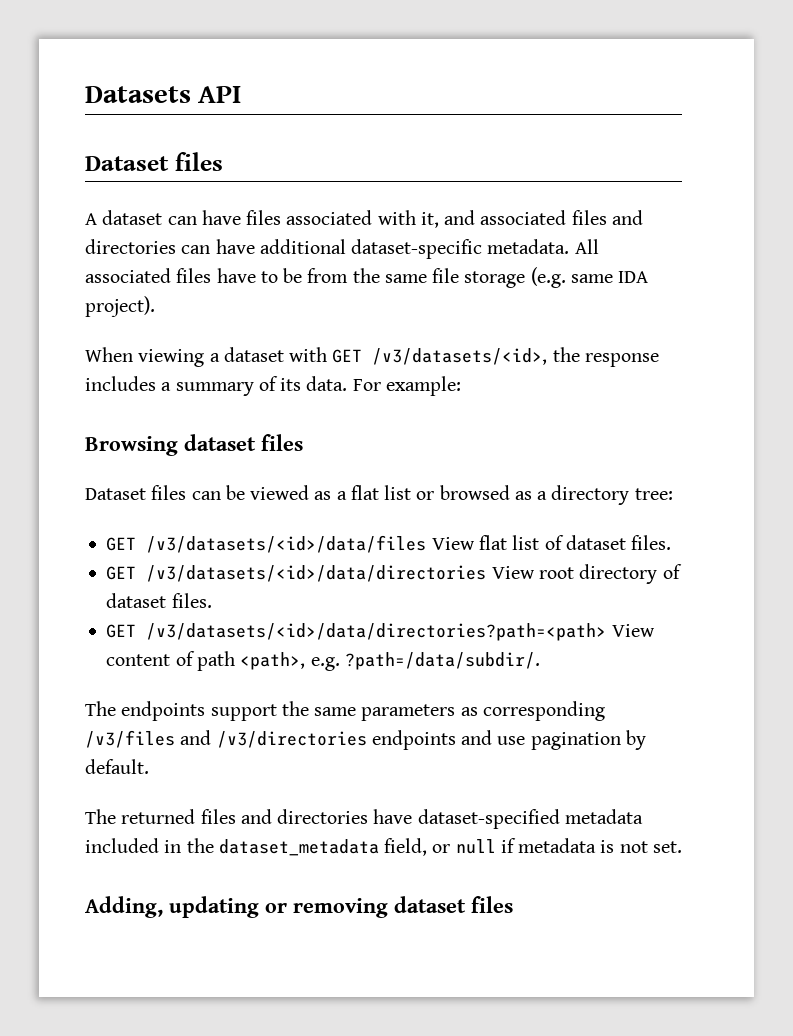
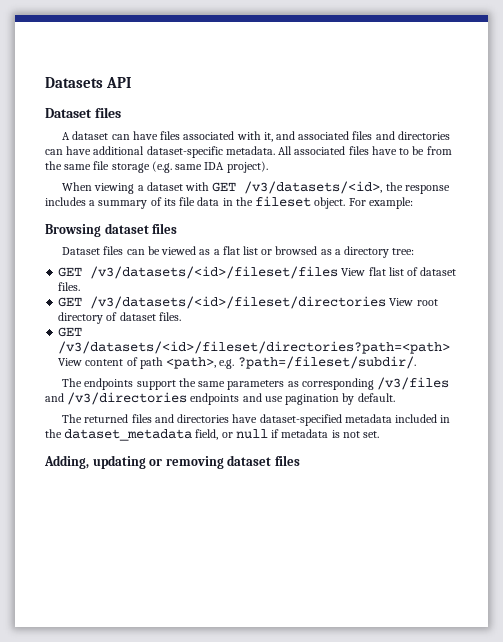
- When viewing a dataset with GET /v3/datasets/<id>, the response includes a summary of its data.
+ When viewing a dataset with GET /v3/datasets/<id>, the response includes a summary of its file data in the fileset object.
- GET /v3/datasets/<id>/data/files View flat list of dataset files.
+ GET /v3/datasets/<id>/fileset/files View flat list of dataset files.
- GET /v3/datasets/<id>/data/directories View root directory of dataset files.
+ GET /v3/datasets/<id>/fileset/directories View root directory of dataset files.
- GET /v3/datasets/<id>/data/directories?path=<path> View content of path <path>, e.g. ?path=/data/subdir/.
+ GET /v3/datasets/<id>/fileset/directories?path=<path> View content of path <path>, e.g. ?path=/fileset/subdir/.

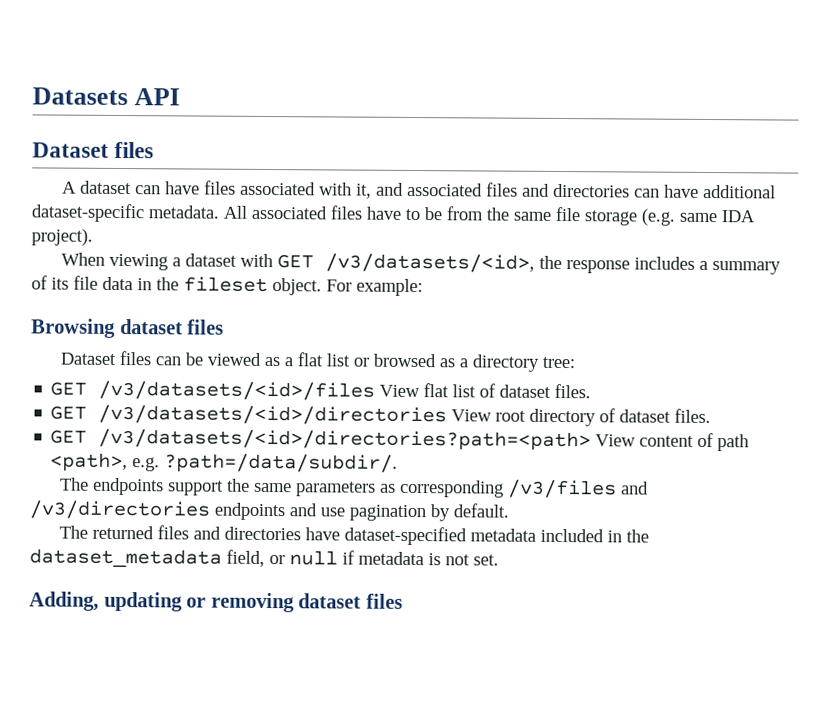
- GET /v3/datasets/<id>/fileset/files View flat list of dataset files.
+ GET /v3/datasets/<id>/files View flat list of dataset files.
- GET /v3/datasets/<id>/fileset/directories View root directory of dataset files.
+ GET /v3/datasets/<id>/directories View root directory of dataset files.
- GET /v3/datasets/<id>/fileset/directories?path=<path> View content of path <path>, e.g. ?path=/fileset/subdir/.
+ GET /v3/datasets/<id>/directories?path=<path> View content of path <path>, e.g. ?path=/data/subdir/.

